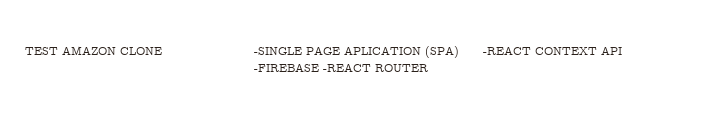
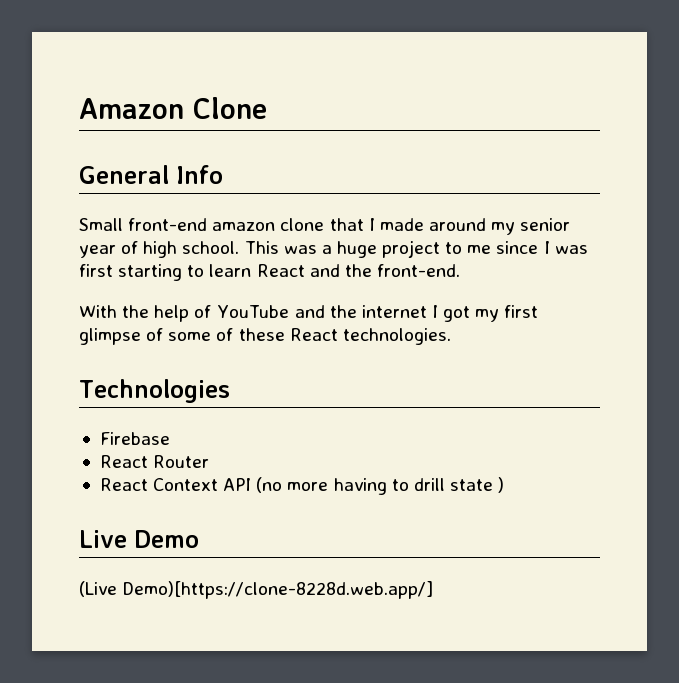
- TEST AMAZON CLONE
- -SINGLE PAGE APLICATION (SPA) -FIREBASE -REACT ROUTER -REACT CONTEXT API
+ Amazon Clone
+ General Info
+ Small front-end amazon clone that I made around my senior year of high school. This was a huge project to me since I was first starting to learn React and the front-end.
+ With the help of YouTube and the internet I got my first glimpse of some of these React technologies.
+ Technologies
+ Firebase
+ React Router
+ React Context API (no more having to drill state )
+ Live Demo
+ (Live Demo)[https://clone-8228d.web.app/]

